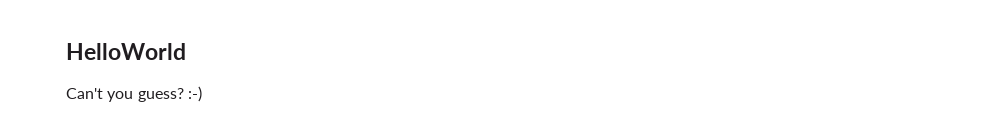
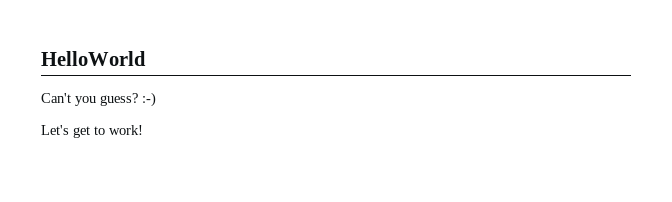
+ Let's get to work!

